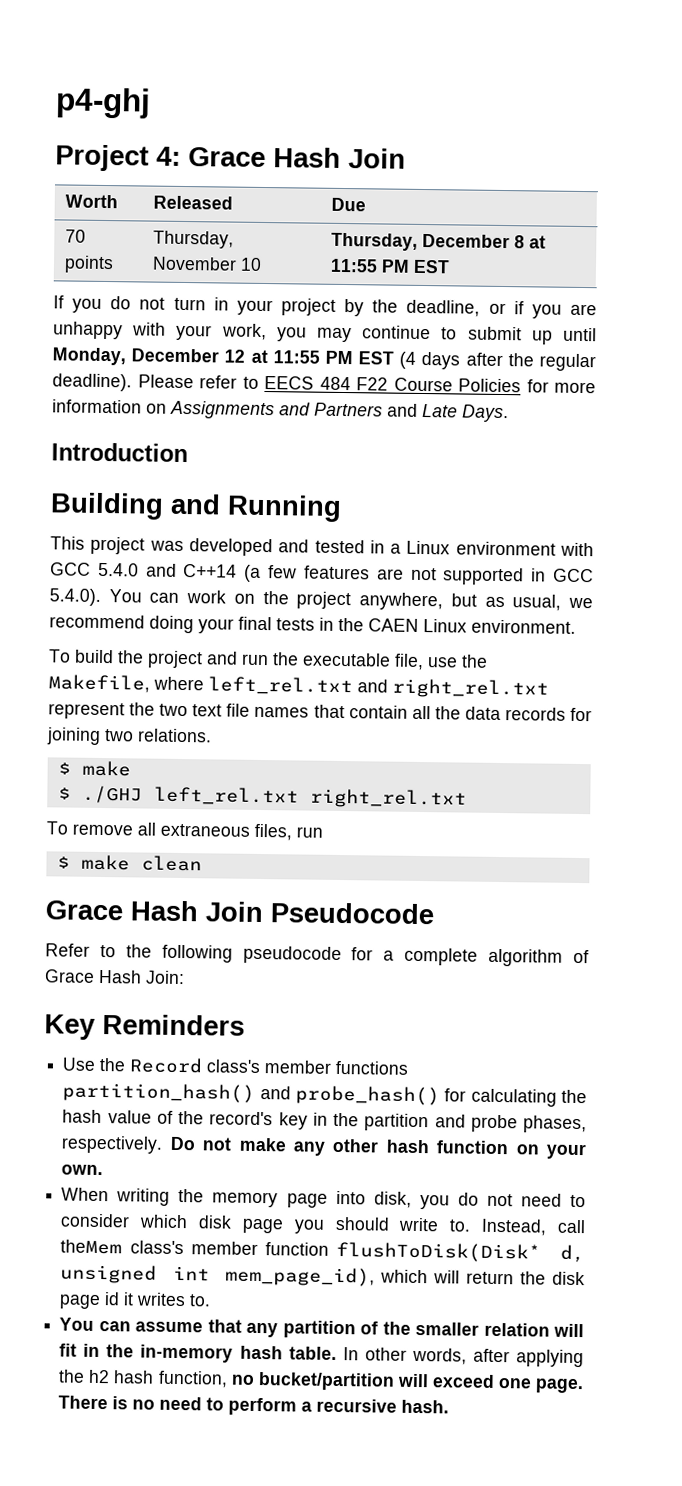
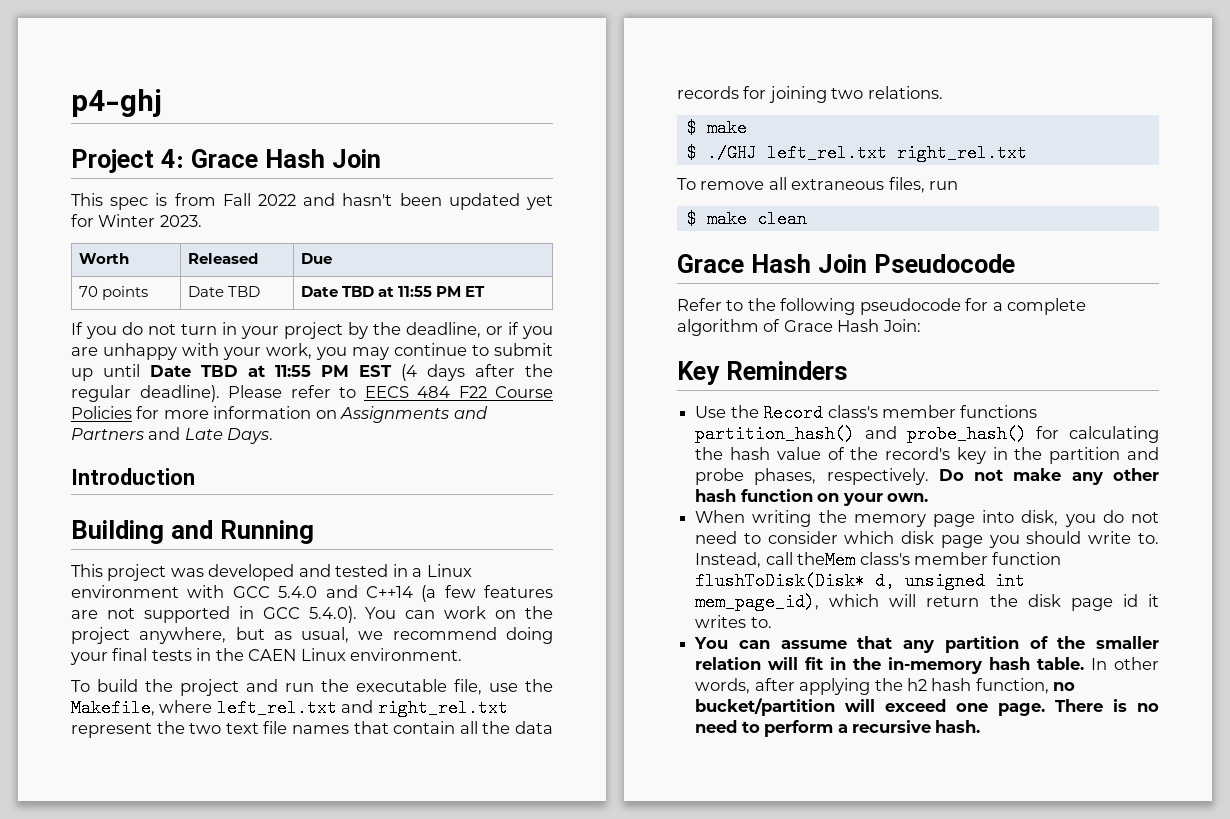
+ This spec is from Fall 2022 and hasn't been updated yet for Winter 2023.
- 70 points | Thursday, November 10 | Thursday, December 8 at 11:55 PM EST
+ 70 points | Date TBD | Date TBD at 11:55 PM ET
- If you do not turn in your project by the deadline, or if you are unhappy with your work, you may continue to submit up until Monday, December 12 at 11:55 PM EST (4 days after the regular deadline).
+ If you do not turn in your project by the deadline, or if you are unhappy with your work, you may continue to submit up until Date TBD at 11:55 PM EST (4 days after the regular deadline).

